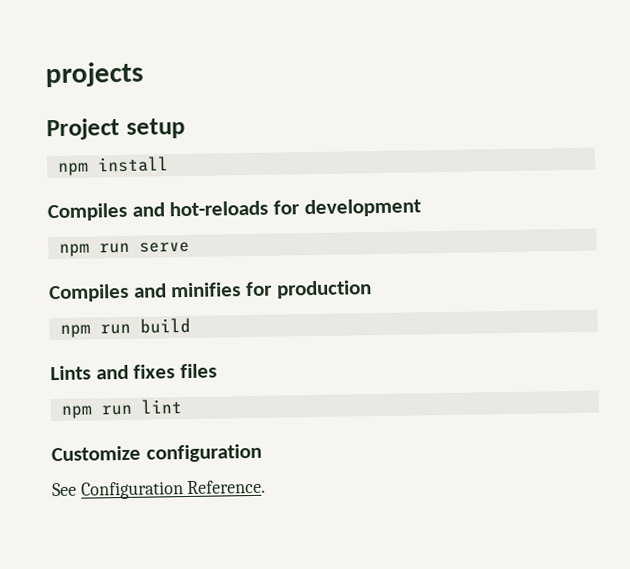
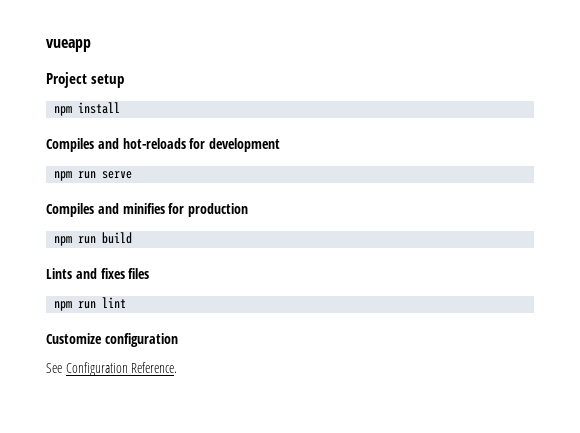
- projects
+ vueapp

